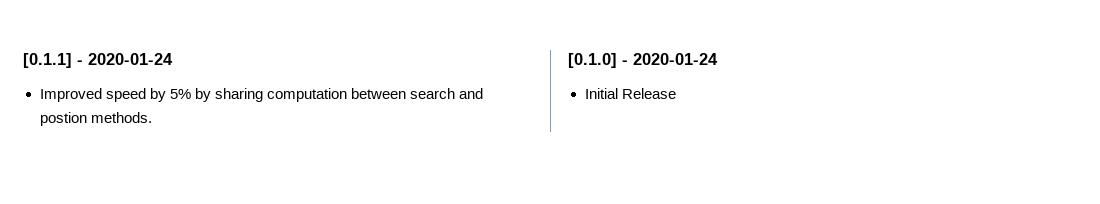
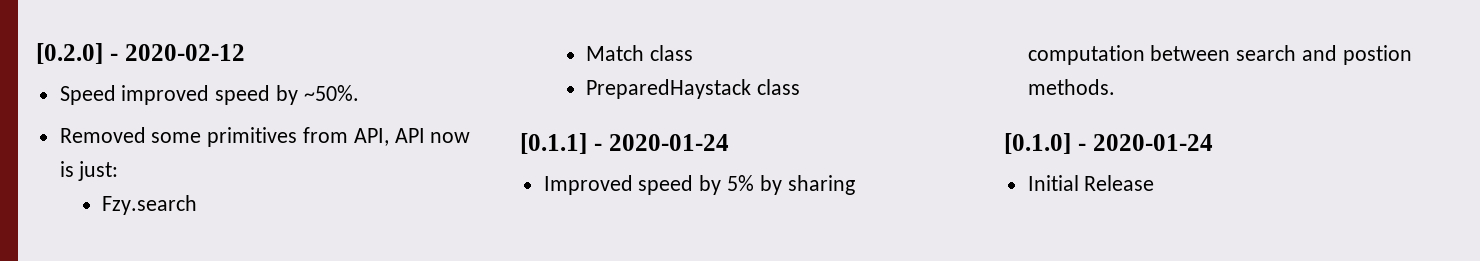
+ [0.2.0] - 2020-02-12
+ Speed improved speed by ~50%.
+ Removed some primitives from API, API now is just:
+ Fzy.search
+ Match class
+ PreparedHaystack class

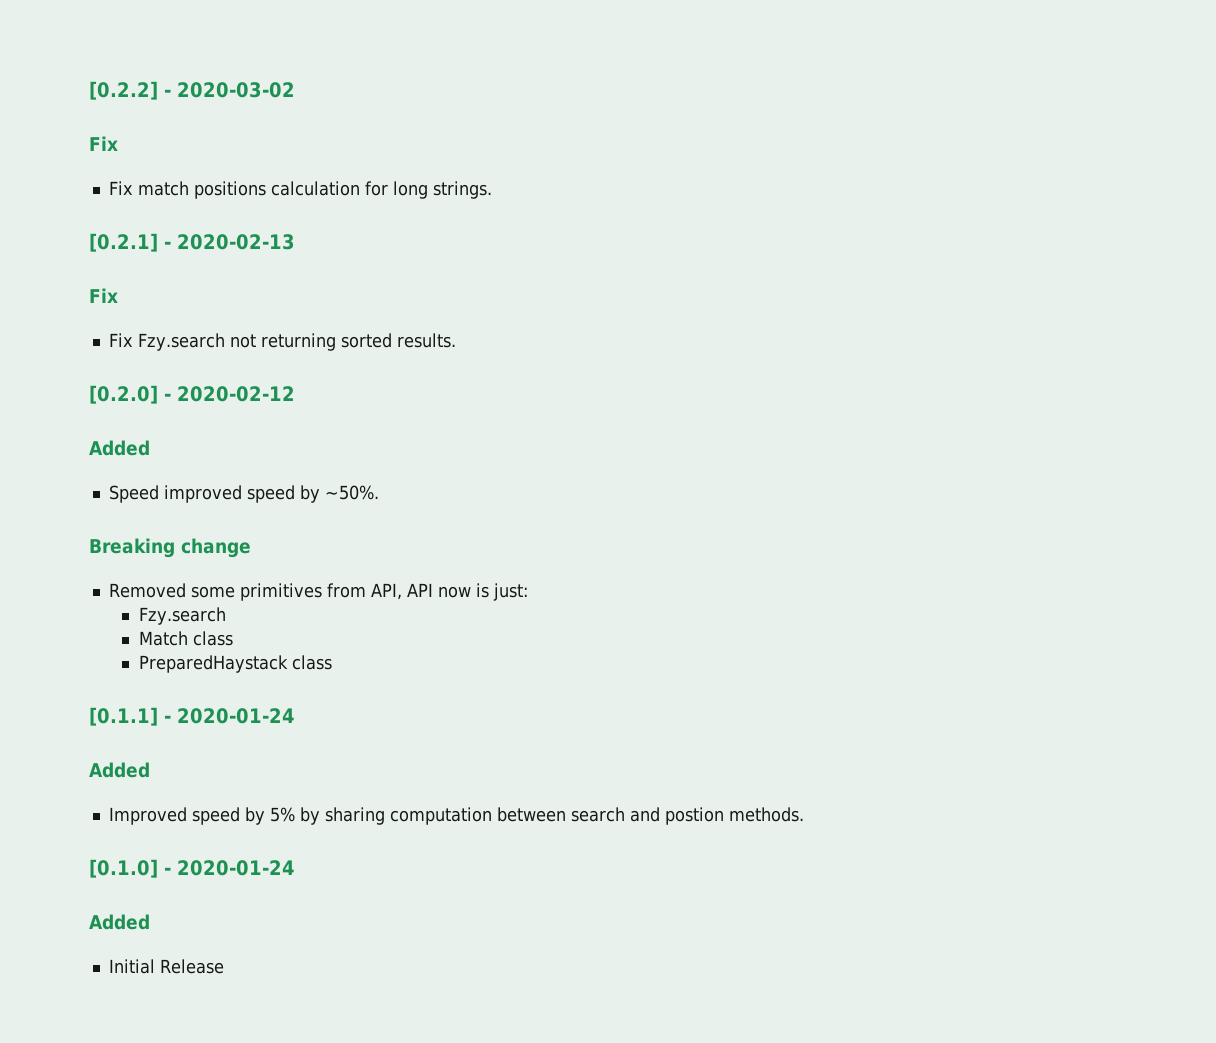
+ [0.2.2] - 2020-03-02
+ Fix
+ Fix match positions calculation for long strings.
+ [0.2.1] - 2020-02-13
+ Fix
+ Fix Fzy.search not returning sorted results.
  [0.2.0] - 2020-02-12
+ Added
+ Breaking change
  [0.1.1] - 2020-01-24
+ Added
  [0.1.0] - 2020-01-24
+ Added

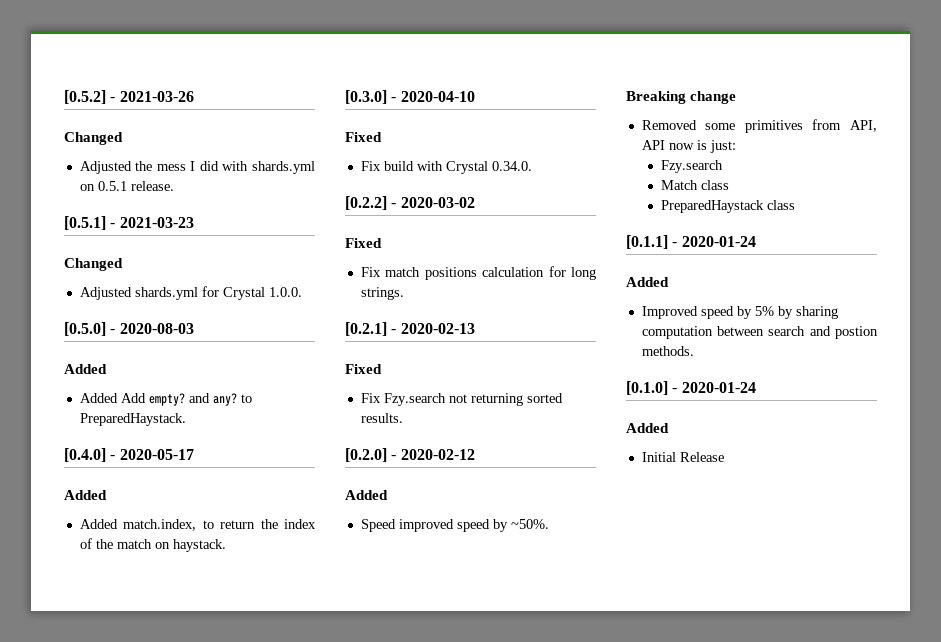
+ [0.5.2] - 2021-03-26
+ Changed
+ Adjusted the mess I did with shards.yml on 0.5.1 release.
+ [0.5.1] - 2021-03-23
+ Changed
+ Adjusted shards.yml for Crystal 1.0.0.
+ [0.5.0] - 2020-08-03
+ Added
+ Added Add empty? and any? to PreparedHaystack.
+ [0.4.0] - 2020-05-17
+ Added
+ Added match.index, to return the index of the match on haystack.
+ [0.3.0] - 2020-04-10
+ Fixed
+ Fix build with Crystal 0.34.0.
  [0.2.2] - 2020-03-02
- Fix
+ Fixed
  [0.2.1] - 2020-02-13
- Fix
+ Fixed

